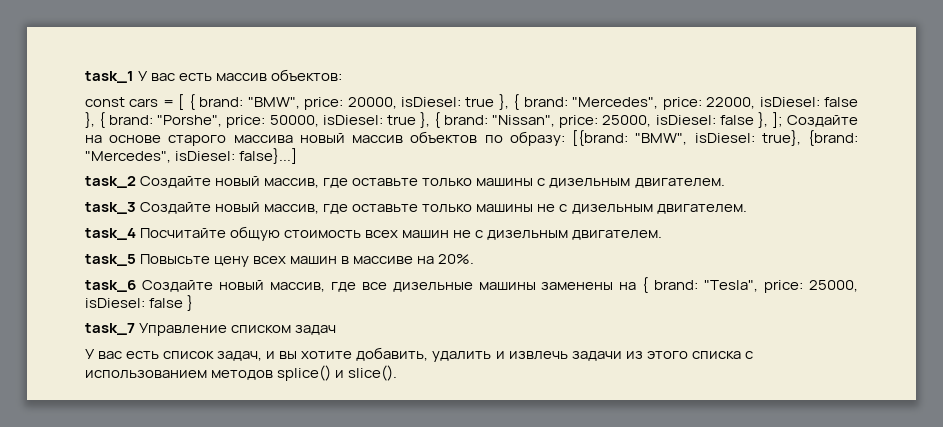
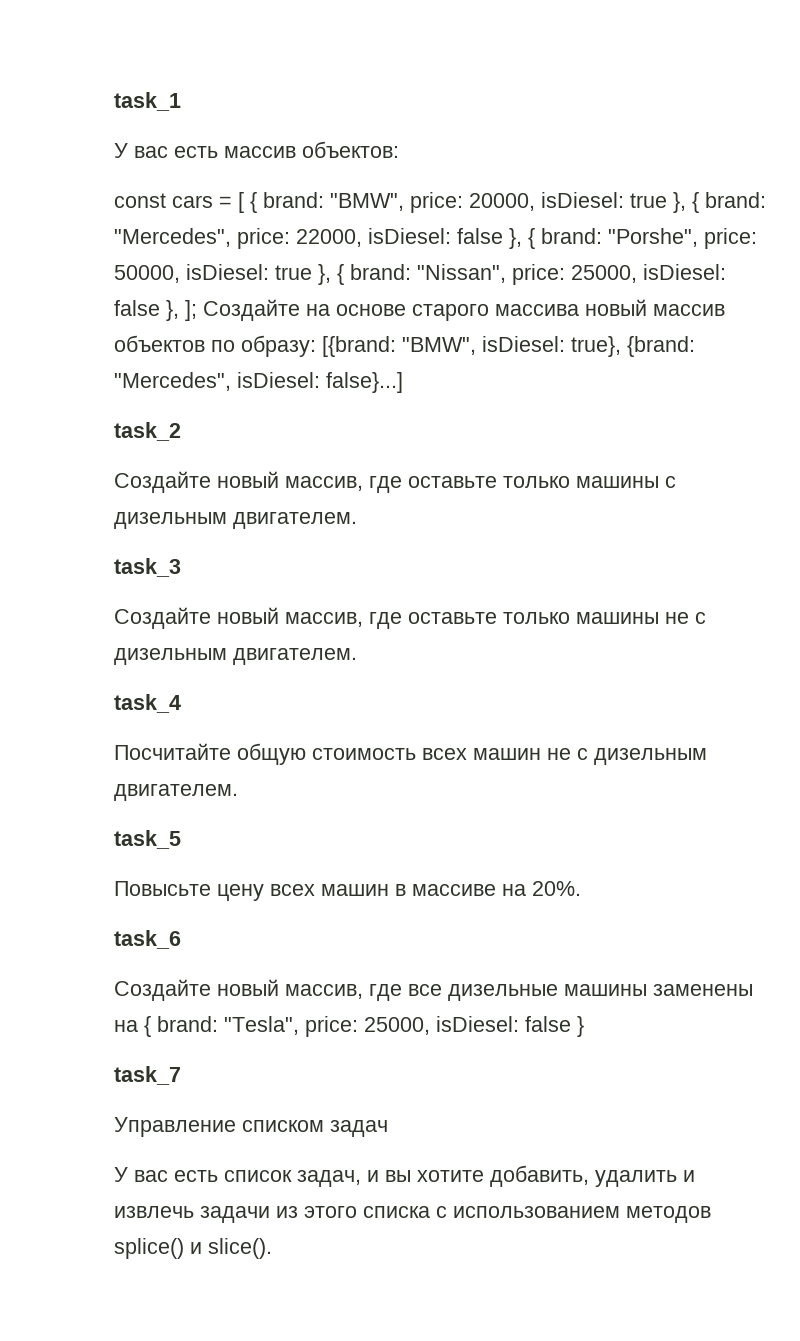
- task_1 У вас есть массив объектов:
+ task_1
+ У вас есть массив объектов:
- task_2 Создайте новый массив, где оставьте только машины с дизельным двигателем.
+ task_2
+ Создайте новый массив, где оставьте только машины с дизельным двигателем.
- task_3 Создайте новый массив, где оставьте только машины не с дизельным двигателем.
+ task_3
+ Создайте новый массив, где оставьте только машины не с дизельным двигателем.
- task_4 Посчитайте общую стоимость всех машин не с дизельным двигателем.
+ task_4
+ Посчитайте общую стоимость всех машин не с дизельным двигателем.
- task_5 Повысьте цену всех машин в массиве на 20%.
+ task_5
+ Повысьте цену всех машин в массиве на 20%.
- task_6 Создайте новый массив, где все дизельные машины заменены на { brand: "Tesla", price: 25000, isDiesel: false }
+ task_6
+ Создайте новый массив, где все дизельные машины заменены на { brand: "Tesla", price: 25000, isDiesel: false }
- task_7 Управление списком задач
+ task_7
+ Управление списком задач

